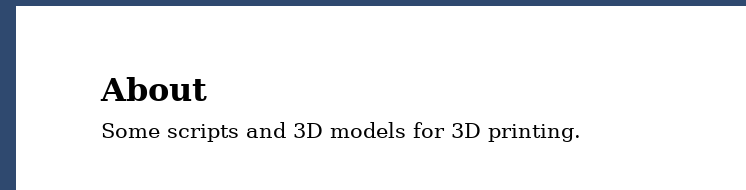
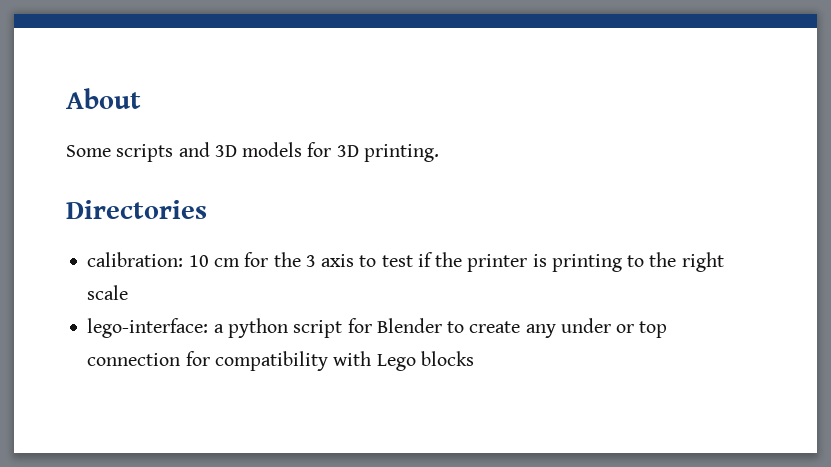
+ Directories
+ calibration: 10 cm for the 3 axis to test if the printer is printing to the right scale
+ lego-interface: a python script for Blender to create any under or top connection for compatibility with Lego blocks

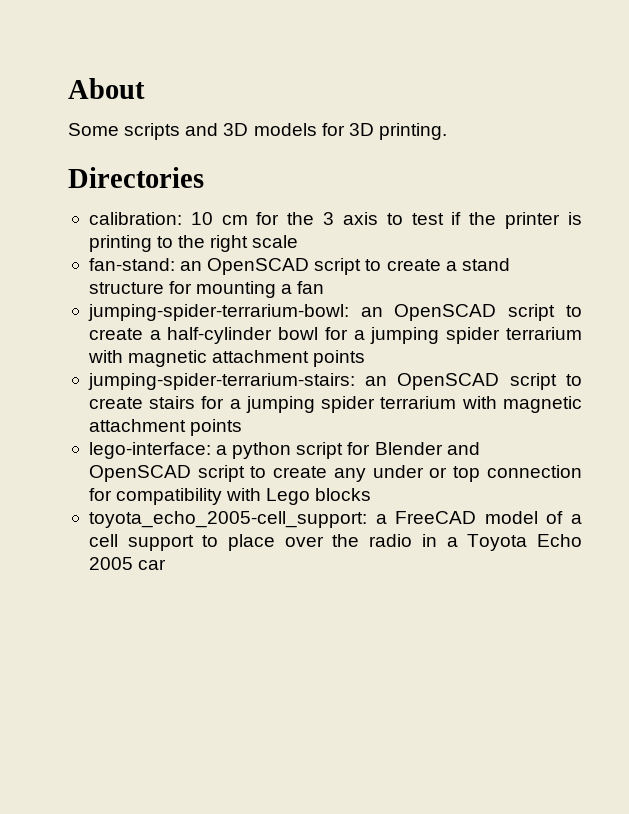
+ fan-stand: an OpenSCAD script to create a stand structure for mounting a fan
+ jumping-spider-terrarium-bowl: an OpenSCAD script to create a half-cylinder bowl for a jumping spider terrarium with magnetic attachment points
+ jumping-spider-terrarium-stairs: an OpenSCAD script to create stairs for a jumping spider terrarium with magnetic attachment points
- lego-interface: a python script for Blender to create any under or top connection for compatibility with Lego blocks
+ lego-interface: a python script for Blender and OpenSCAD script to create any under or top connection for compatibility with Lego blocks
+ toyota_echo_2005-cell_support: a FreeCAD model of a cell support to place over the radio in a Toyota Echo 2005 car

